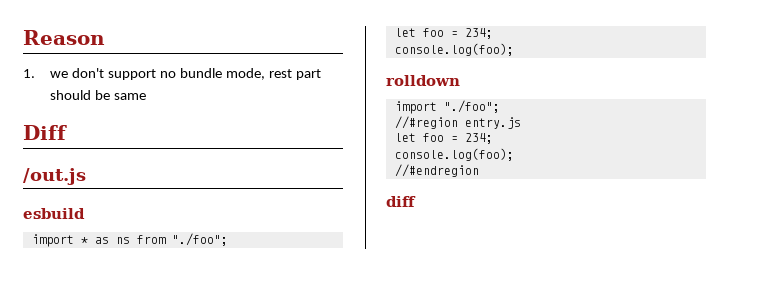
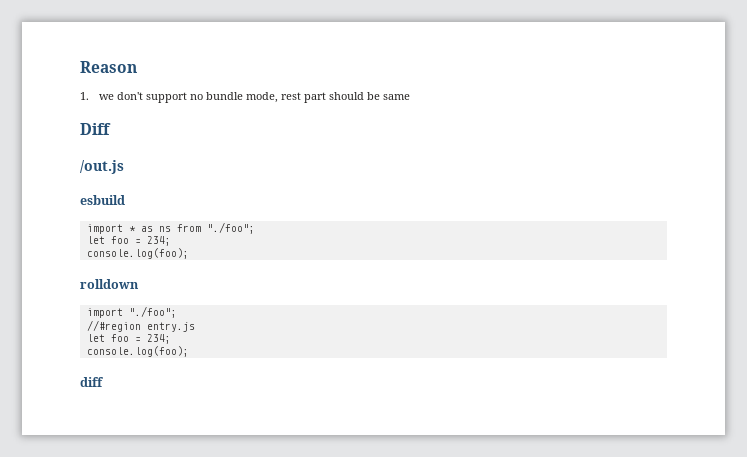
- //#endregion

